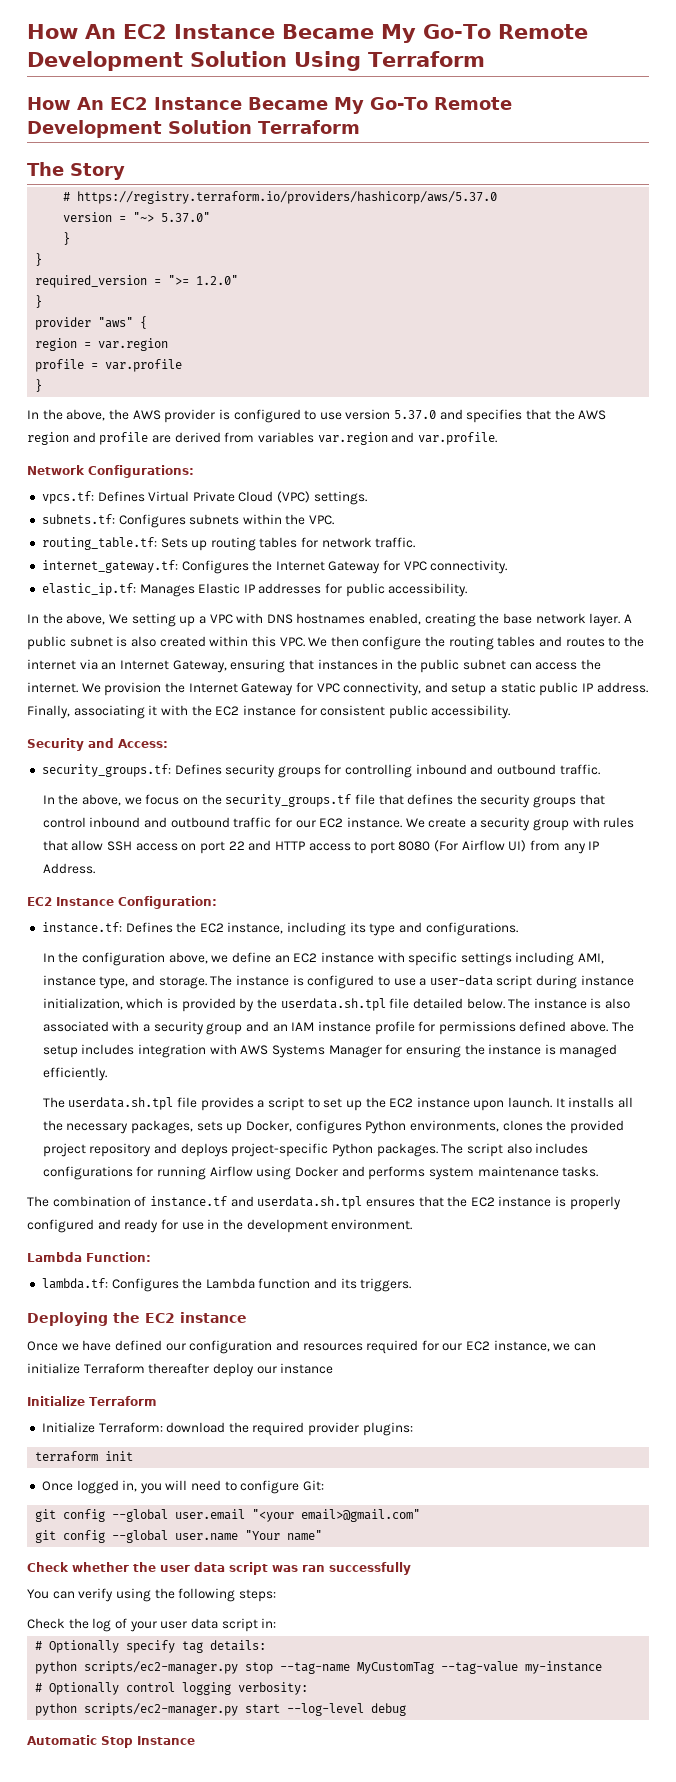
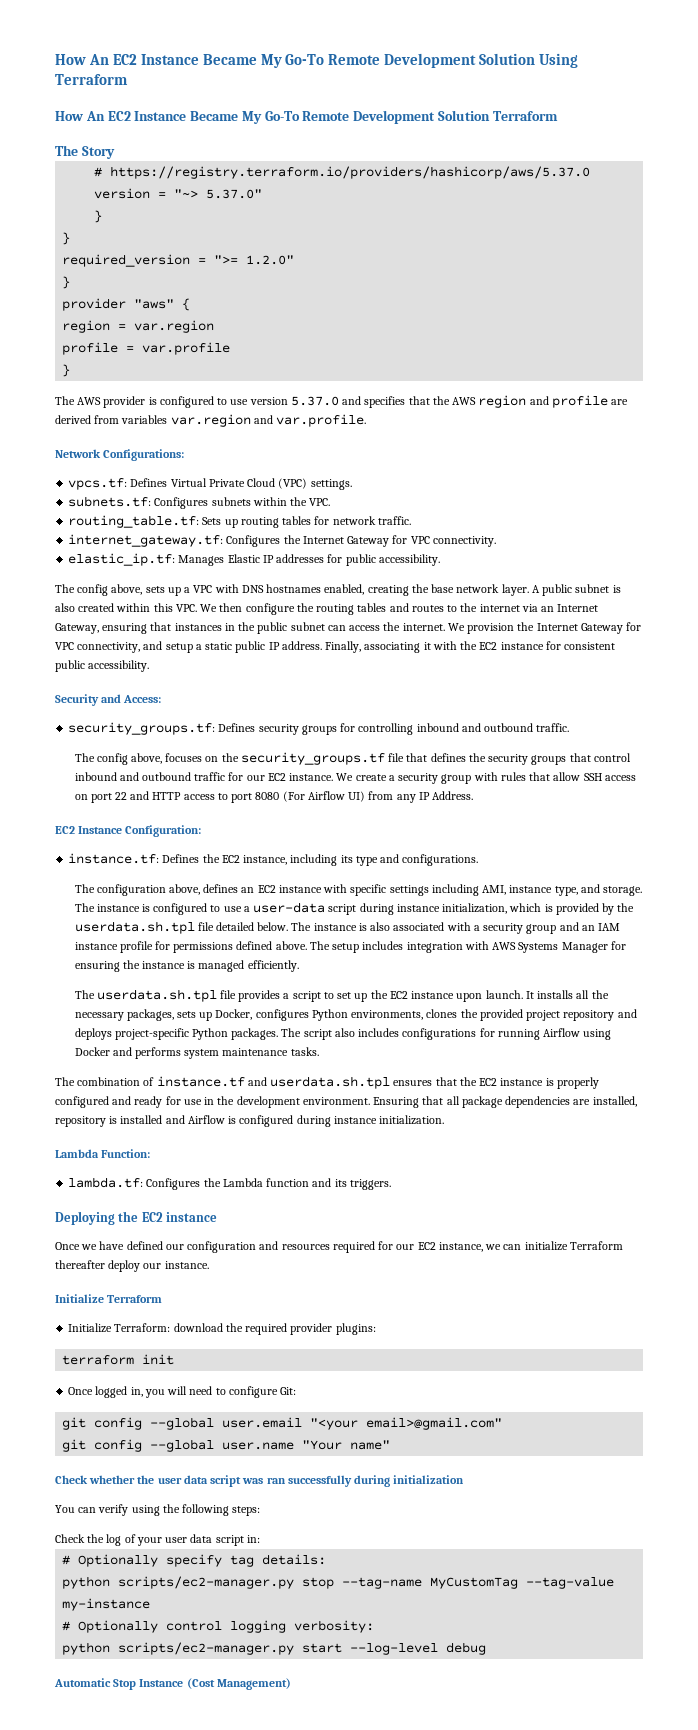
- In the above, the AWS provider is configured to use version 5.37.0 and specifies that the AWS region and profile are derived from variables var.region and var.profile.
+ The AWS provider is configured to use version 5.37.0 and specifies that the AWS region and profile are derived from variables var.region and var.profile.
- In the above, We setting up a VPC with DNS hostnames enabled, creating the base network layer.
+ The config above, sets up a VPC with DNS hostnames enabled, creating the base network layer.
- In the above, we focus on the security_groups.tf file that defines the security groups that control inbound and outbound traffic for our EC2 instance.
+ The config above, focuses on the security_groups.tf file that defines the security groups that control inbound and outbound traffic for our EC2 instance.
- In the configuration above, we define an EC2 instance with specific settings including AMI, instance type, and storage.
+ The configuration above, defines an EC2 instance with specific settings including AMI, instance type, and storage.
+ Ensuring that all package dependencies are installed, repository is installed and Airflow is configured during instance initialization.
- Once we have defined our configuration and resources required for our EC2 instance, we can initialize Terraform thereafter deploy our instance
+ Once we have defined our configuration and resources required for our EC2 instance, we can initialize Terraform thereafter deploy our instance.
- Check whether the user data script was ran successfully
+ Check whether the user data script was ran successfully during initialization
- Automatic Stop Instance
+ Automatic Stop Instance (Cost Management)

